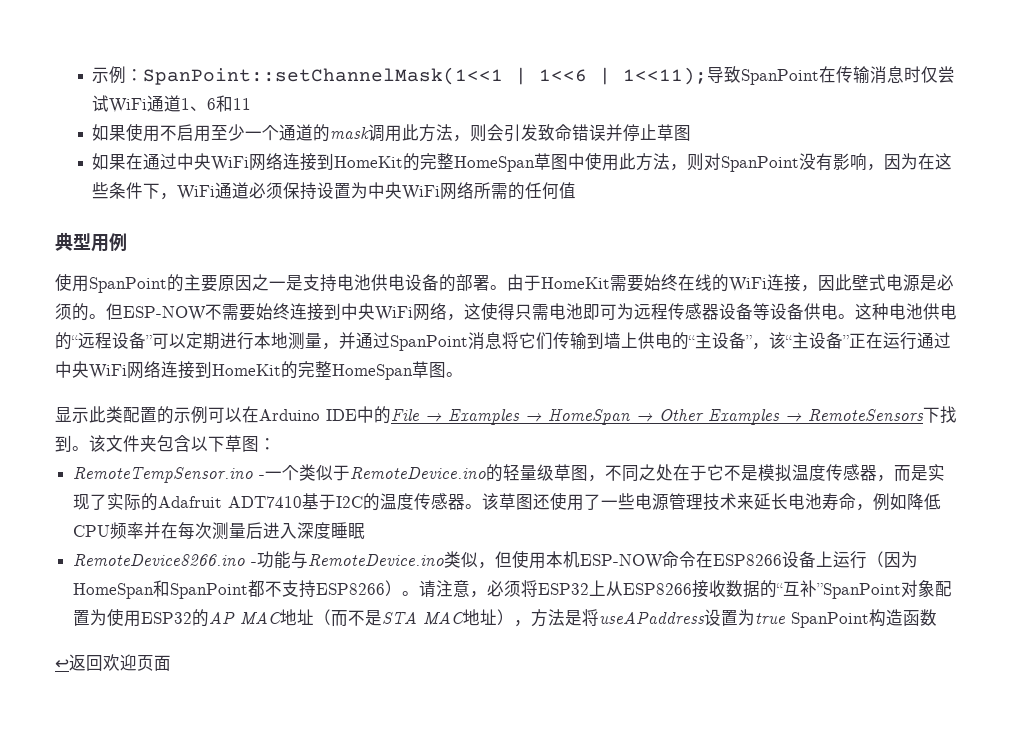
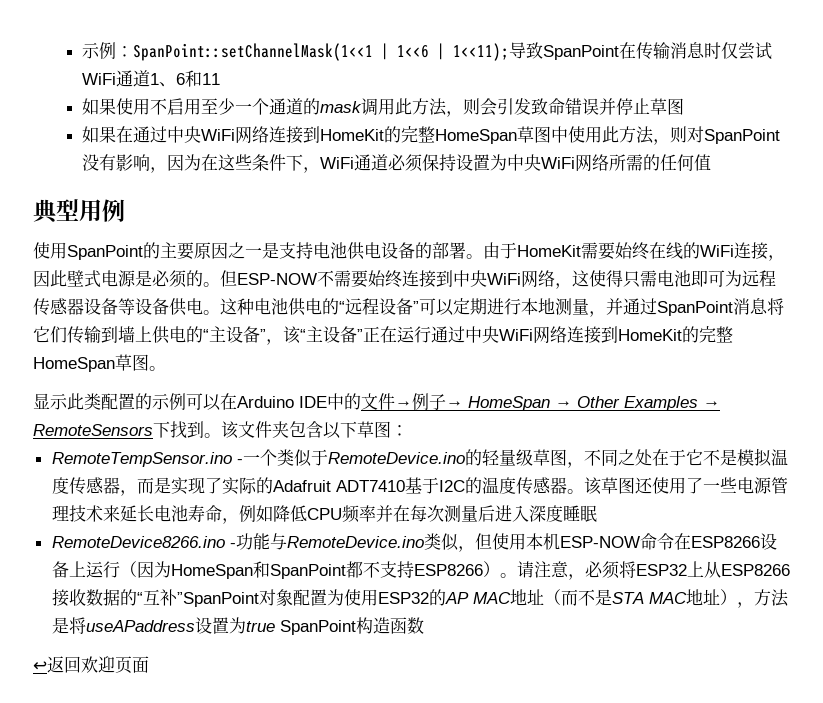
- 显示此类配置的示例可以在Arduino IDE中的File → Examples → HomeSpan → Other Examples → RemoteSensors下找到。
+ 显示此类配置的示例可以在Arduino IDE中的文件→例子→ HomeSpan → Other Examples → RemoteSensors下找到。

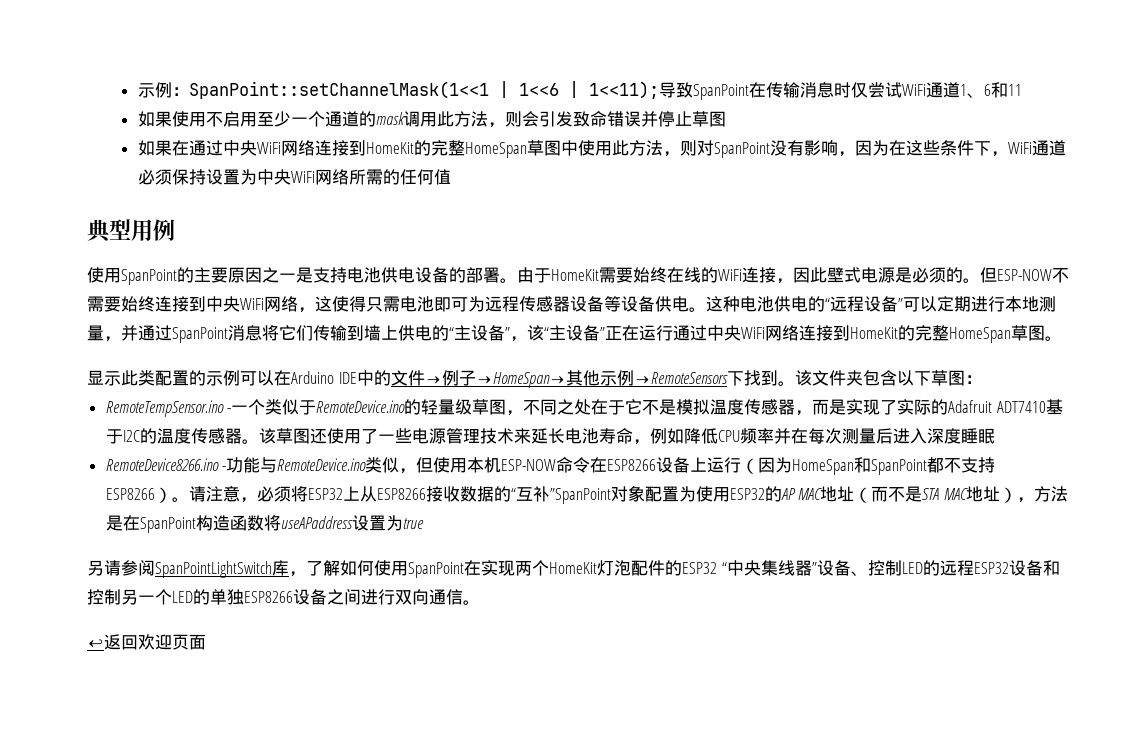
- 显示此类配置的示例可以在Arduino IDE中的文件→例子→ HomeSpan → Other Examples → RemoteSensors下找到。
+ 显示此类配置的示例可以在Arduino IDE中的文件→例子→HomeSpan→其他示例→RemoteSensors下找到。
- 请注意，必须将ESP32上从ESP8266接收数据的“互补”SpanPoint对象配置为使用ESP32的AP MAC地址（而不是STA MAC地址），方法是将useAPaddress设置为true SpanPoint构造函数
+ 请注意，必须将ESP32上从ESP8266接收数据的“互补”SpanPoint对象配置为使用ESP32的AP MAC地址（而不是STA MAC地址），方法是在SpanPoint构造函数将useAPaddress设置为true
+ 另请参阅SpanPointLightSwitch库，了解如何使用SpanPoint在实现两个HomeKit灯泡配件的ESP32 “中央集线器”设备、控制LED的远程ESP32设备和控制另一个LED的单独ESP8266设备之间进行双向通信。

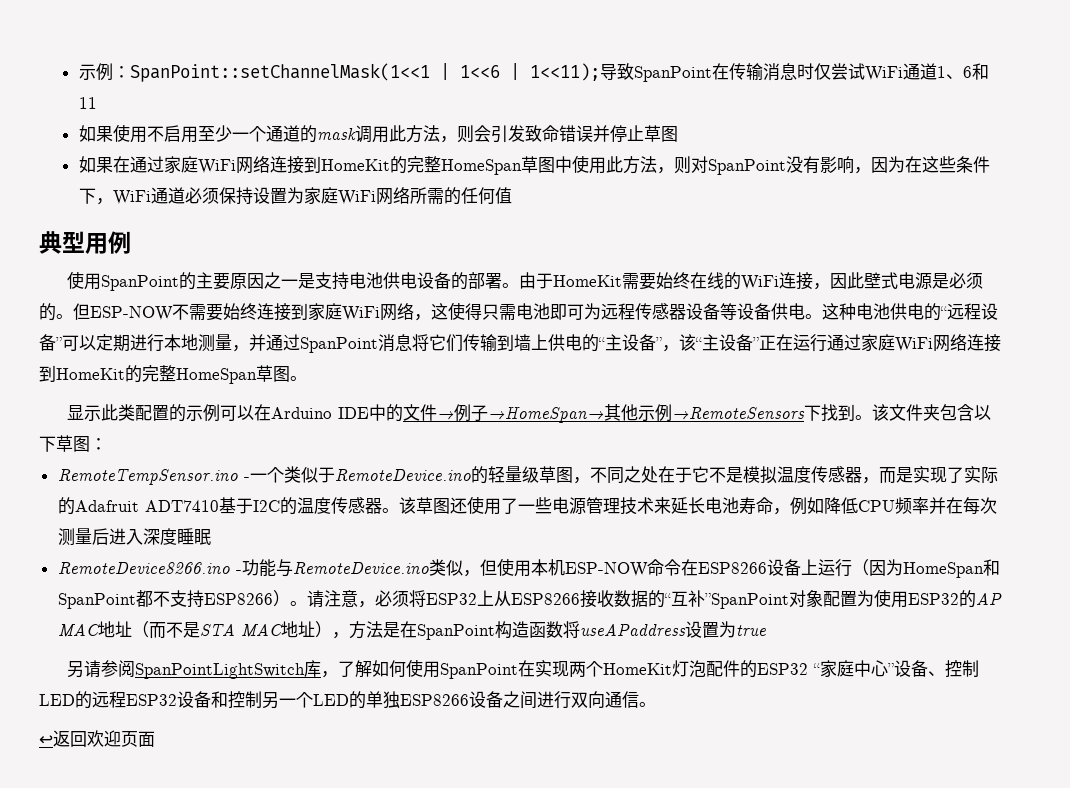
- 如果在通过中央WiFi网络连接到HomeKit的完整HomeSpan草图中使用此方法，则对SpanPoint没有影响，因为在这些条件下，WiFi通道必须保持设置为中央WiFi网络所需的任何值
+ 如果在通过家庭WiFi网络连接到HomeKit的完整HomeSpan草图中使用此方法，则对SpanPoint没有影响，因为在这些条件下，WiFi通道必须保持设置为家庭WiFi网络所需的任何值
- 但ESP-NOW不需要始终连接到中央WiFi网络，这使得只需电池即可为远程传感器设备等设备供电。
+ 但ESP-NOW不需要始终连接到家庭WiFi网络，这使得只需电池即可为远程传感器设备等设备供电。
- 这种电池供电的“远程设备”可以定期进行本地测量，并通过SpanPoint消息将它们传输到墙上供电的“主设备”，该“主设备”正在运行通过中央WiFi网络连接到HomeKit的完整HomeSpan草图。
+ 这种电池供电的“远程设备”可以定期进行本地测量，并通过SpanPoint消息将它们传输到墙上供电的“主设备”，该“主设备”正在运行通过家庭WiFi网络连接到HomeKit的完整HomeSpan草图。
- 另请参阅SpanPointLightSwitch库，了解如何使用SpanPoint在实现两个HomeKit灯泡配件的ESP32 “中央集线器”设备、控制LED的远程ESP32设备和控制另一个LED的单独ESP8266设备之间进行双向通信。
+ 另请参阅SpanPointLightSwitch库，了解如何使用SpanPoint在实现两个HomeKit灯泡配件的ESP32 “家庭中心”设备、控制LED的远程ESP32设备和控制另一个LED的单独ESP8266设备之间进行双向通信。

